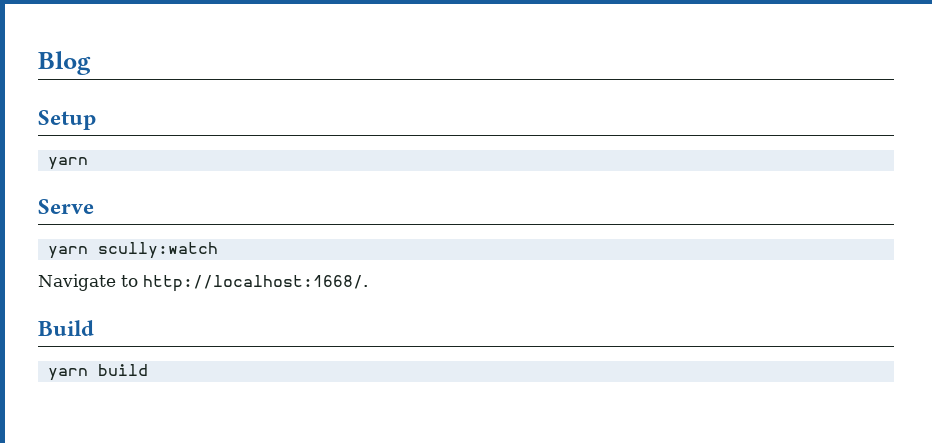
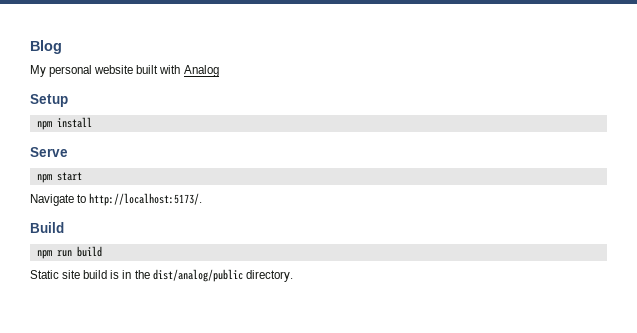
+ My personal website built with Analog
  Setup
- yarn
+ npm install
- yarn scully:watch
+ npm start
- Navigate to http://localhost:1668/.
+ Navigate to http://localhost:5173/.
- yarn build
+ npm run build
+ Static site build is in the dist/analog/public directory.

